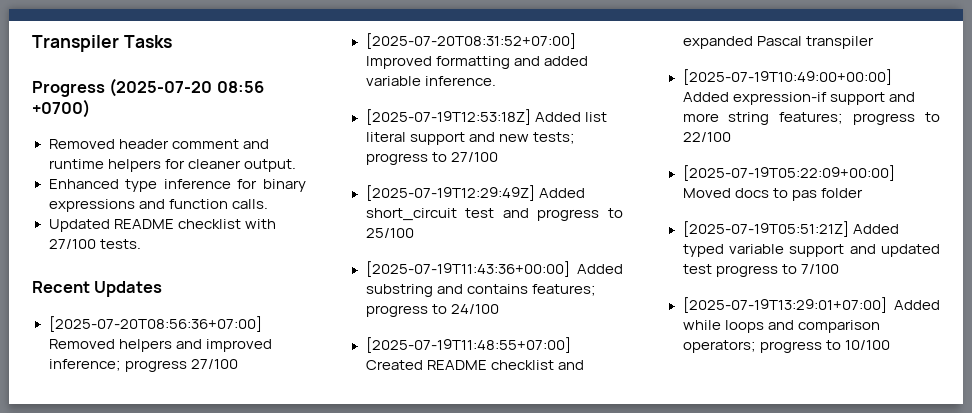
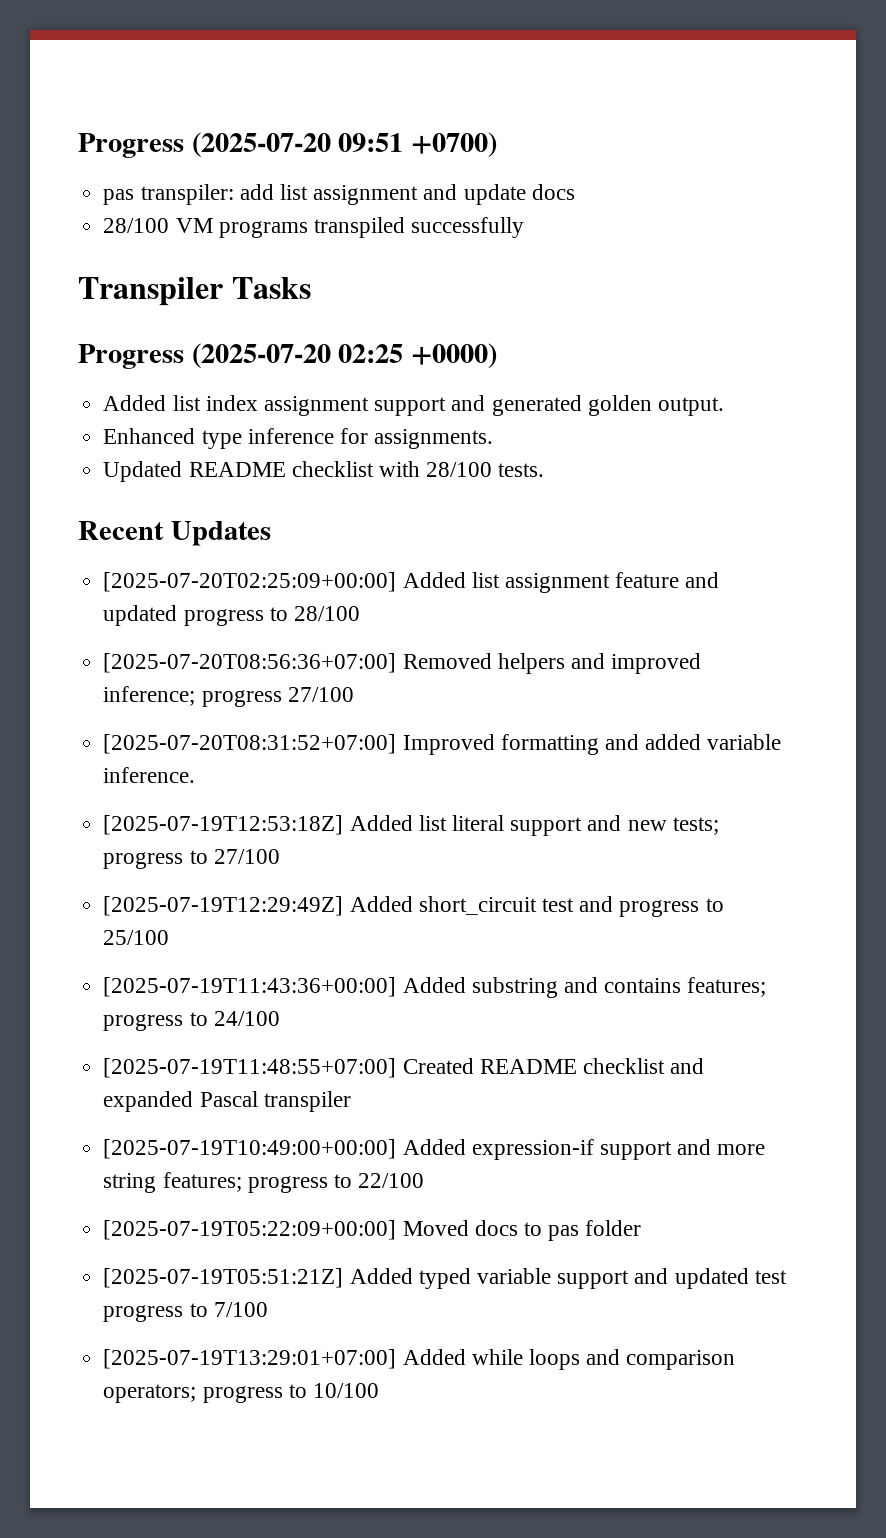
+ Progress (2025-07-20 09:51 +0700)
+ pas transpiler: add list assignment and update docs
+ 28/100 VM programs transpiled successfully
  Transpiler Tasks
- Progress (2025-07-20 08:56 +0700)
- Removed header comment and runtime helpers for cleaner output.
+ Progress (2025-07-20 02:25 +0000)
+ Added list index assignment support and generated golden output.
- Enhanced type inference for binary expressions and function calls.
+ Enhanced type inference for assignments.
- Updated README checklist with 27/100 tests.
+ Updated README checklist with 28/100 tests.
+ [2025-07-20T02:25:09+00:00] Added list assignment feature and updated progress to 28/100

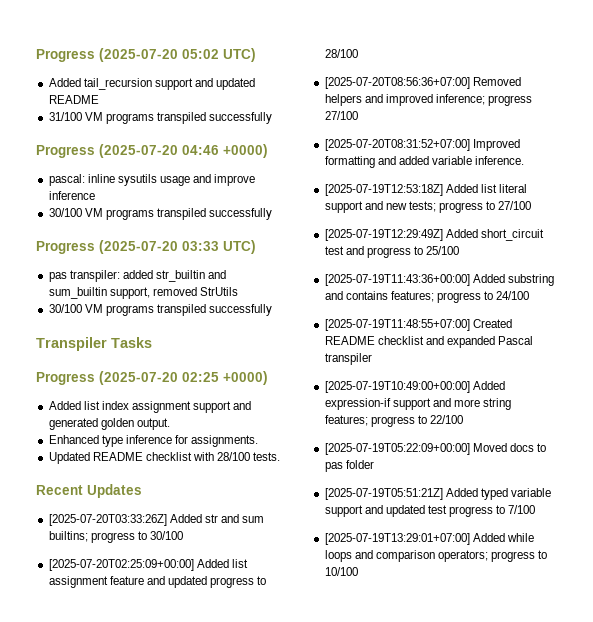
- Progress (2025-07-20 09:51 +0700)
- pas transpiler: add list assignment and update docs
- 28/100 VM programs transpiled successfully
+ Progress (2025-07-20 05:02 UTC)
+ Added tail_recursion support and updated README
+ 31/100 VM programs transpiled successfully
+ Progress (2025-07-20 04:46 +0000)
+ pascal: inline sysutils usage and improve inference
+ 30/100 VM programs transpiled successfully
+ Progress (2025-07-20 03:33 UTC)
+ pas transpiler: added str_builtin and sum_builtin support, removed StrUtils
+ 30/100 VM programs transpiled successfully
+ [2025-07-20T03:33:26Z] Added str and sum builtins; progress to 30/100

